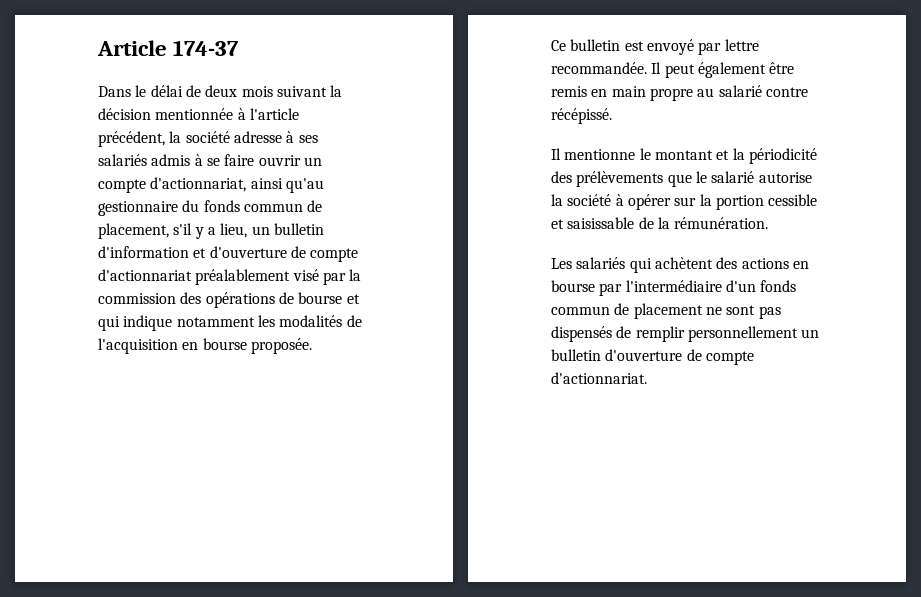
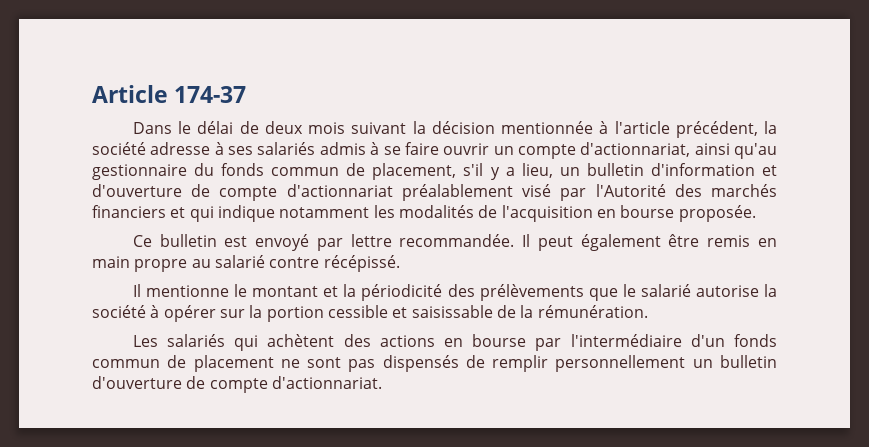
- Dans le délai de deux mois suivant la décision mentionnée à l'article précédent, la société adresse à ses salariés admis à se faire ouvrir un compte d'actionnariat, ainsi qu'au gestionnaire du fonds commun de placement, s'il y a lieu, un bulletin d'information et d'ouverture de compte d'actionnariat préalablement visé par la commission des opérations de bourse et qui indique notamment les modalités de l'acquisition en bourse proposée.
+ Dans le délai de deux mois suivant la décision mentionnée à l'article précédent, la société adresse à ses salariés admis à se faire ouvrir un compte d'actionnariat, ainsi qu'au gestionnaire du fonds commun de placement, s'il y a lieu, un bulletin d'information et d'ouverture de compte d'actionnariat préalablement visé par l'Autorité des marchés financiers et qui indique notamment les modalités de l'acquisition en bourse proposée.

